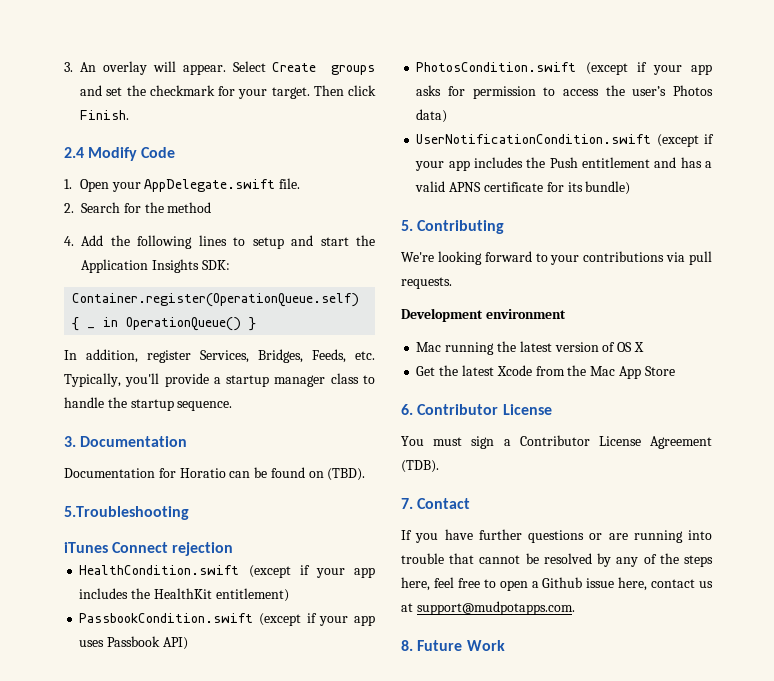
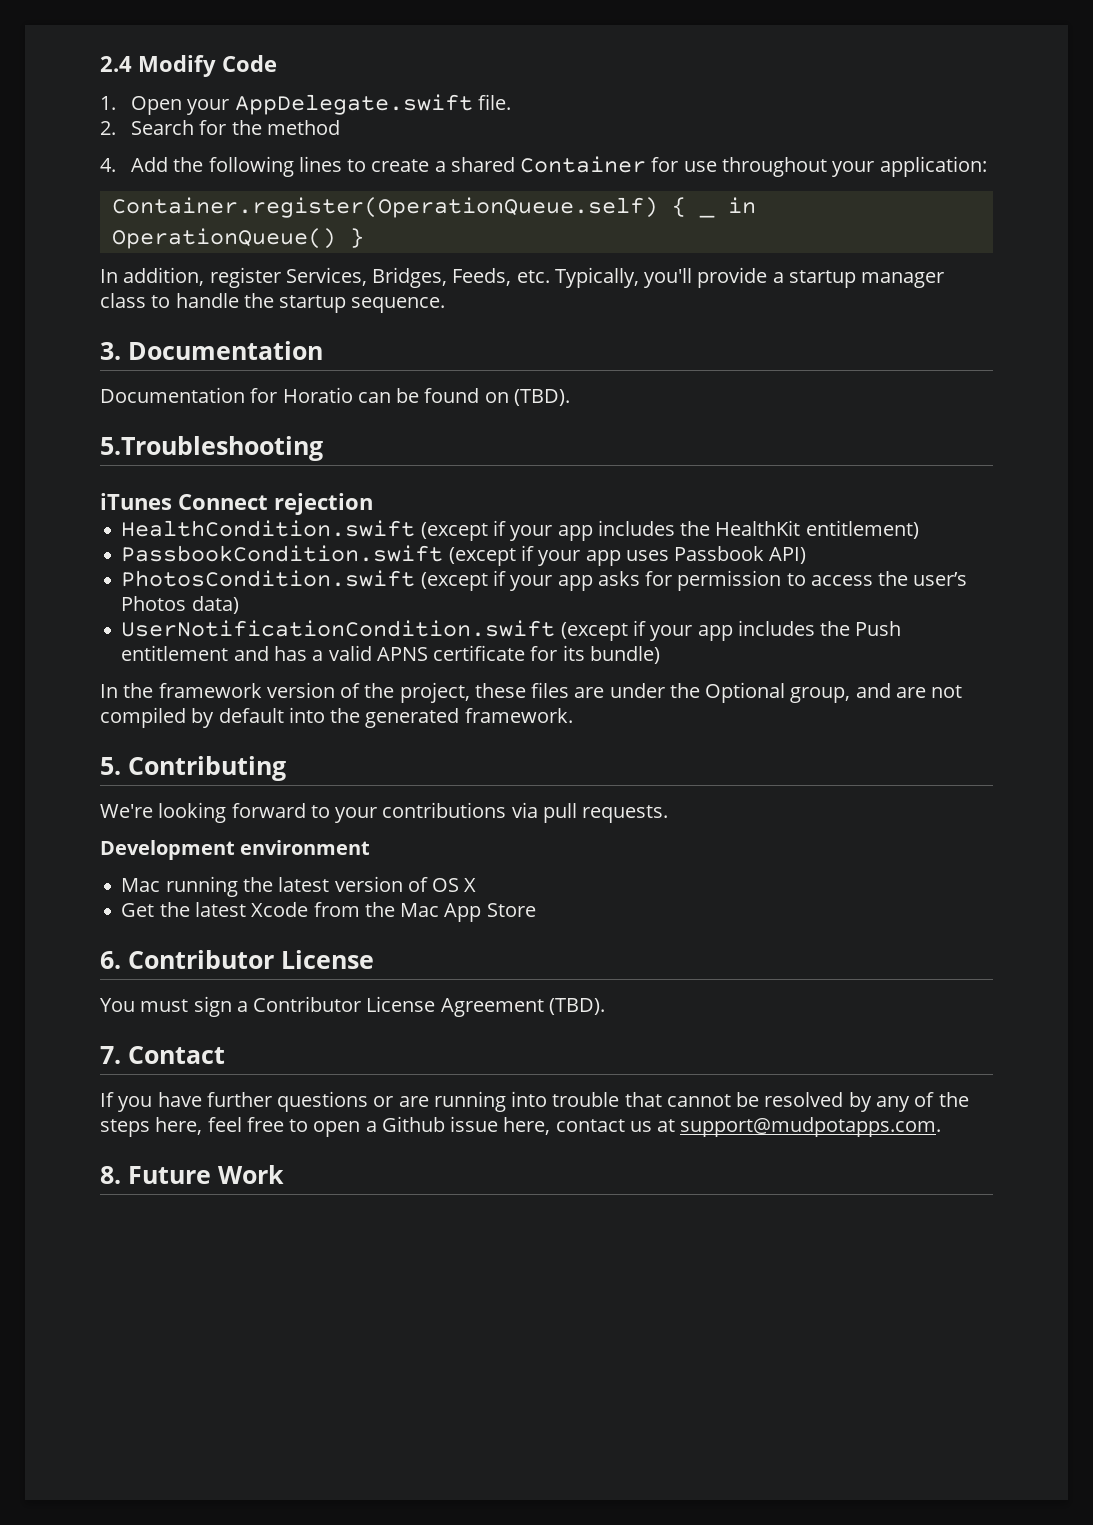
- 3. An overlay will appear. Select Create groups and set the checkmark for your target. Then click Finish.
- 4. Add the following lines to setup and start the Application Insights SDK:
+ 4. Add the following lines to create a shared Container for use throughout your application:
+ In the framework version of the project, these files are under the Optional group, and are not compiled by default into the generated framework.
- You must sign a Contributor License Agreement (TDB).
+ You must sign a Contributor License Agreement (TBD).

